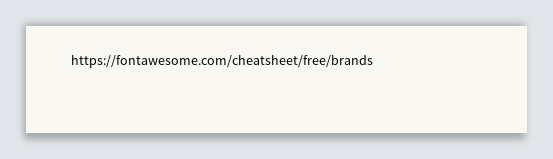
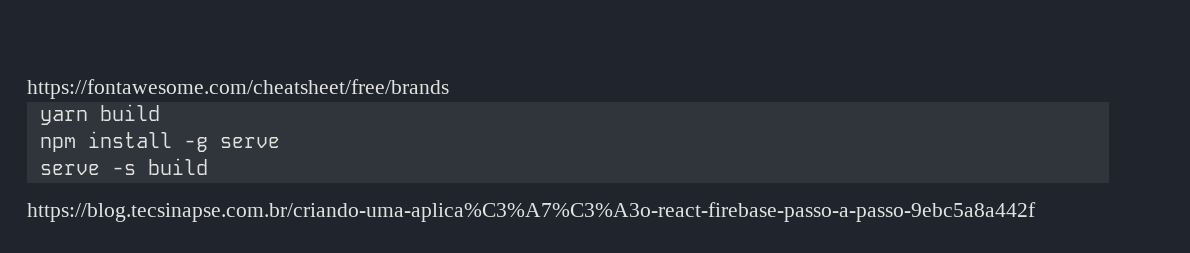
+ yarn build
+ npm install -g serve
+ serve -s build
+ https://blog.tecsinapse.com.br/criando-uma-aplica%C3%A7%C3%A3o-react-firebase-passo-a-passo-9ebc5a8a442f

